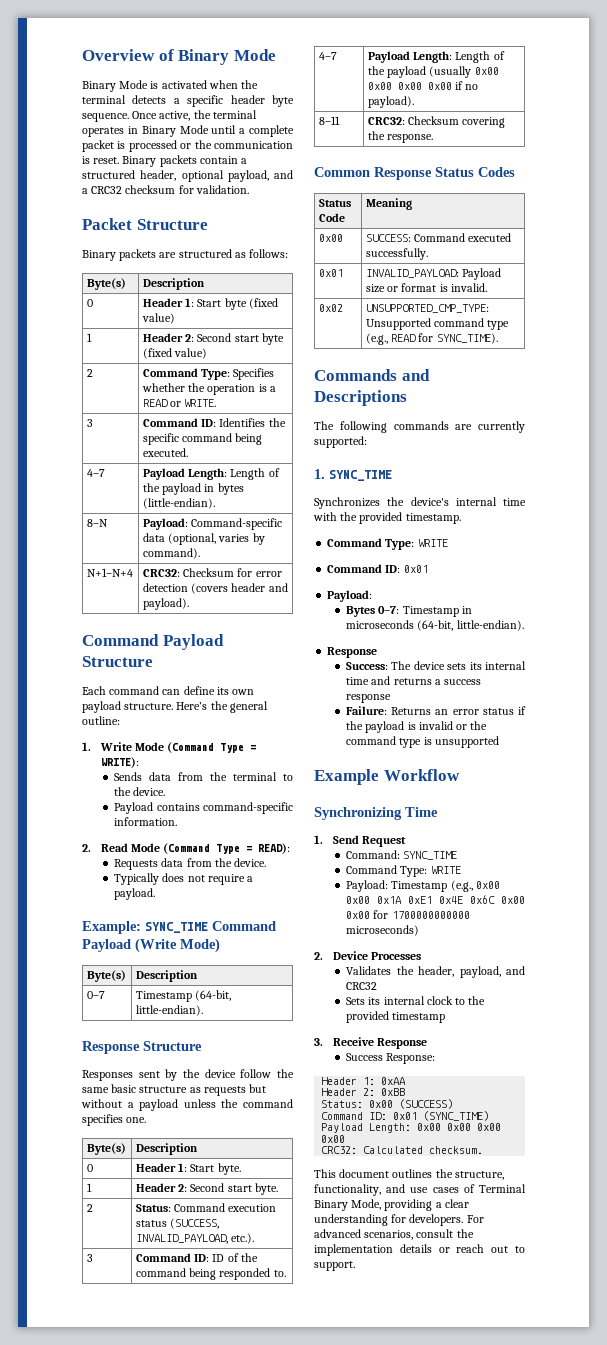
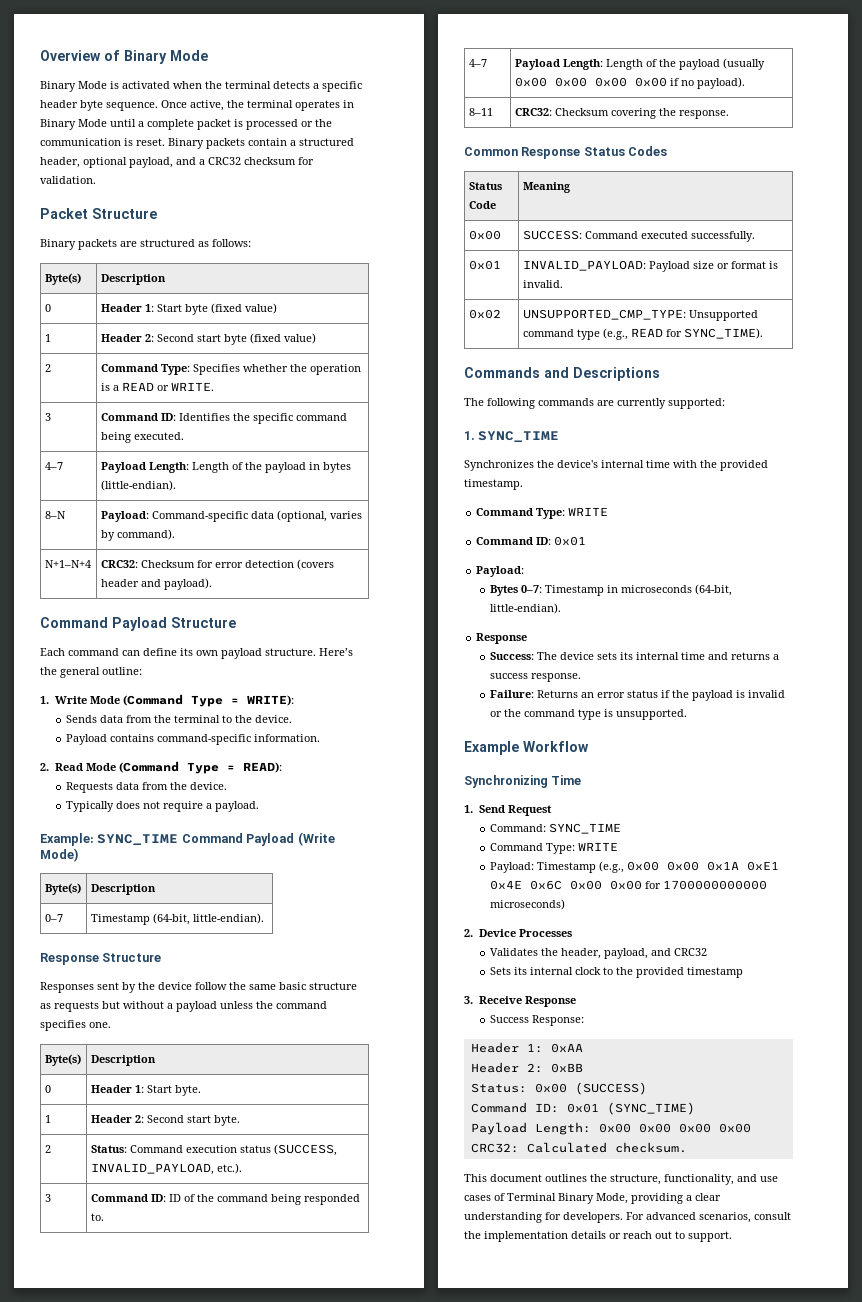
- Success: The device sets its internal time and returns a success response
+ Success: The device sets its internal time and returns a success response.
- Failure: Returns an error status if the payload is invalid or the command type is unsupported
+ Failure: Returns an error status if the payload is invalid or the command type is unsupported.

